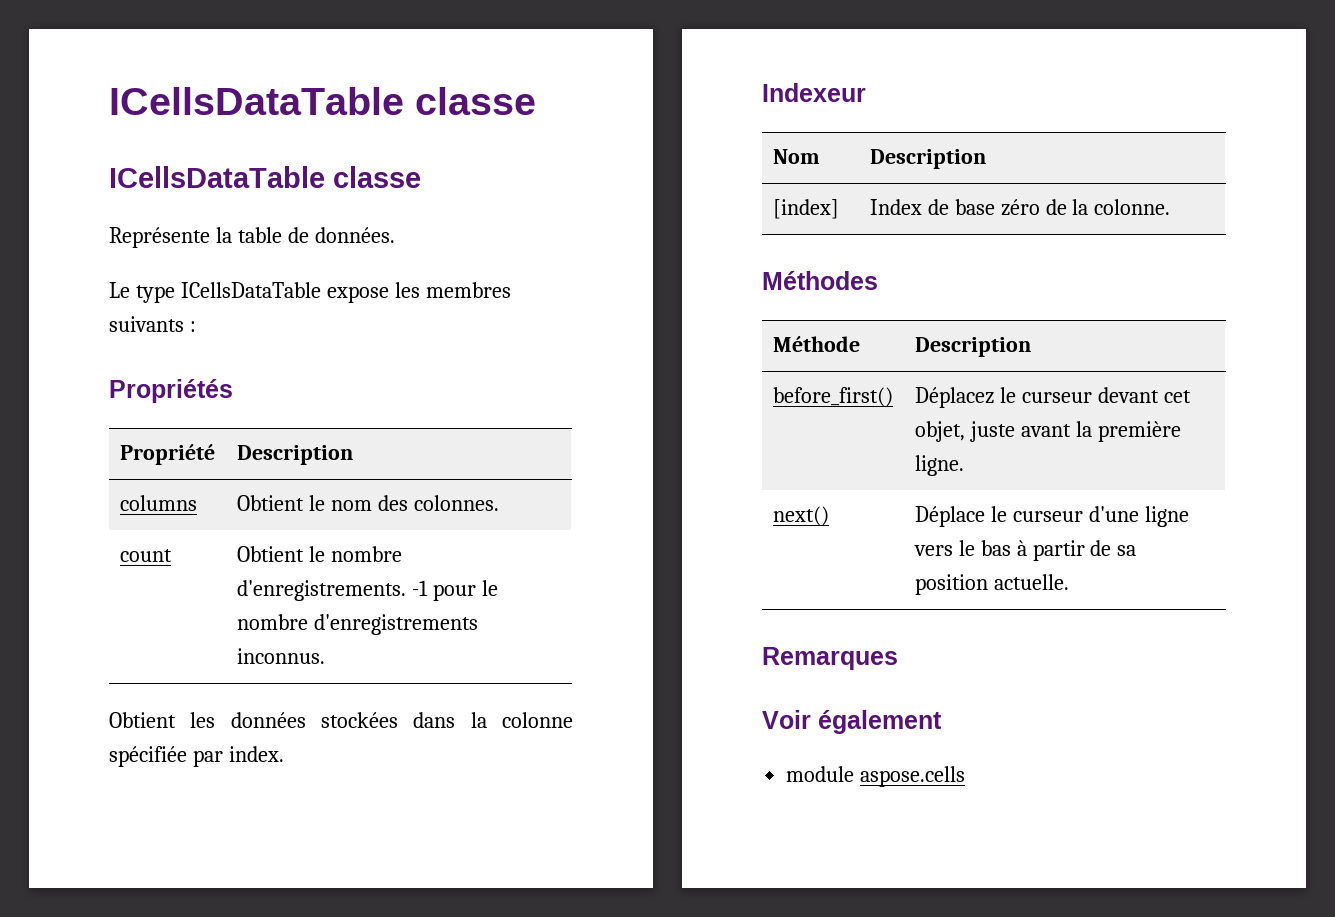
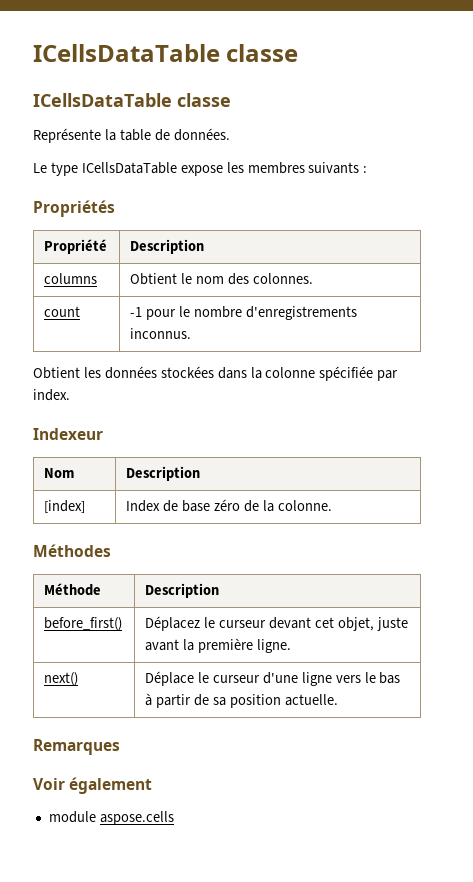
- count | Obtient le nombre d'enregistrements. -1 pour le nombre d'enregistrements inconnus.
+ count | -1 pour le nombre d'enregistrements inconnus.

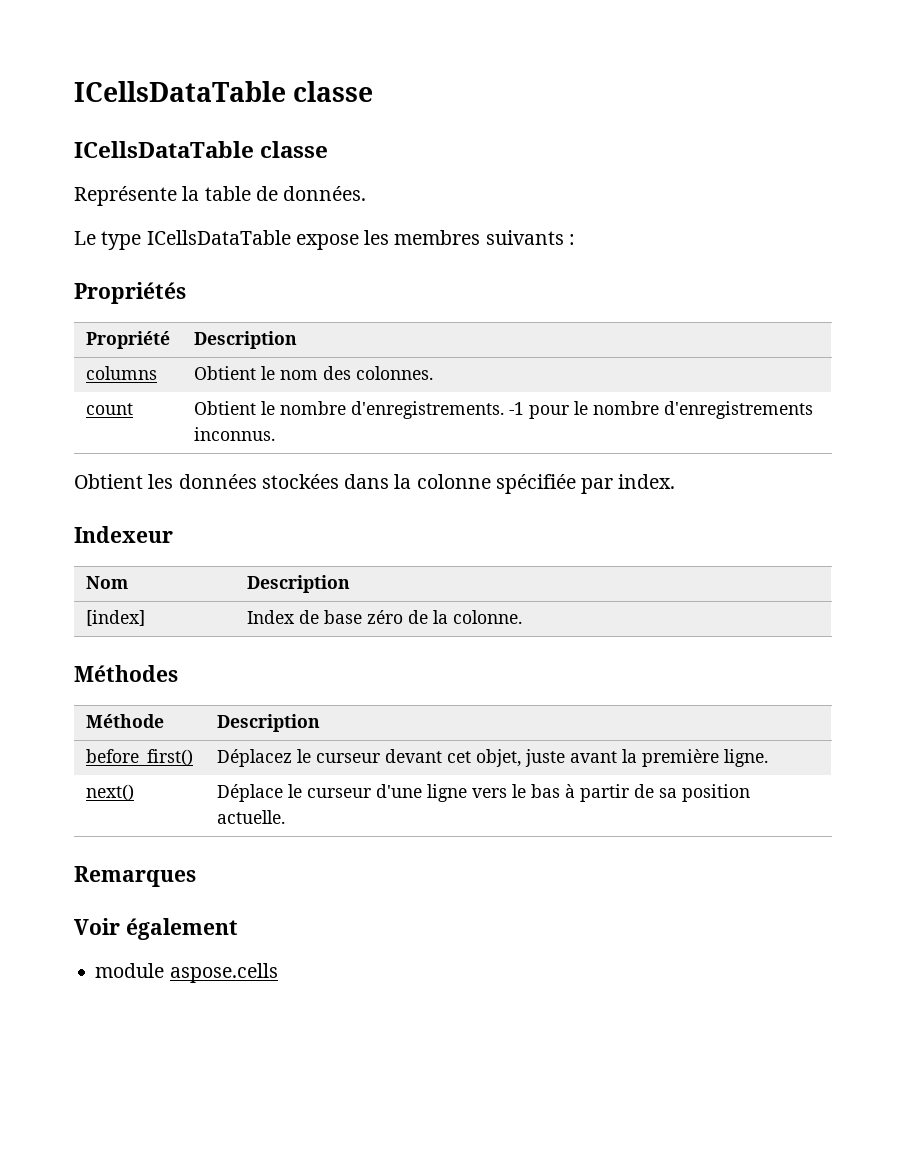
- count | -1 pour le nombre d'enregistrements inconnus.
+ count | Obtient le nombre d'enregistrements. -1 pour le nombre d'enregistrements inconnus.

